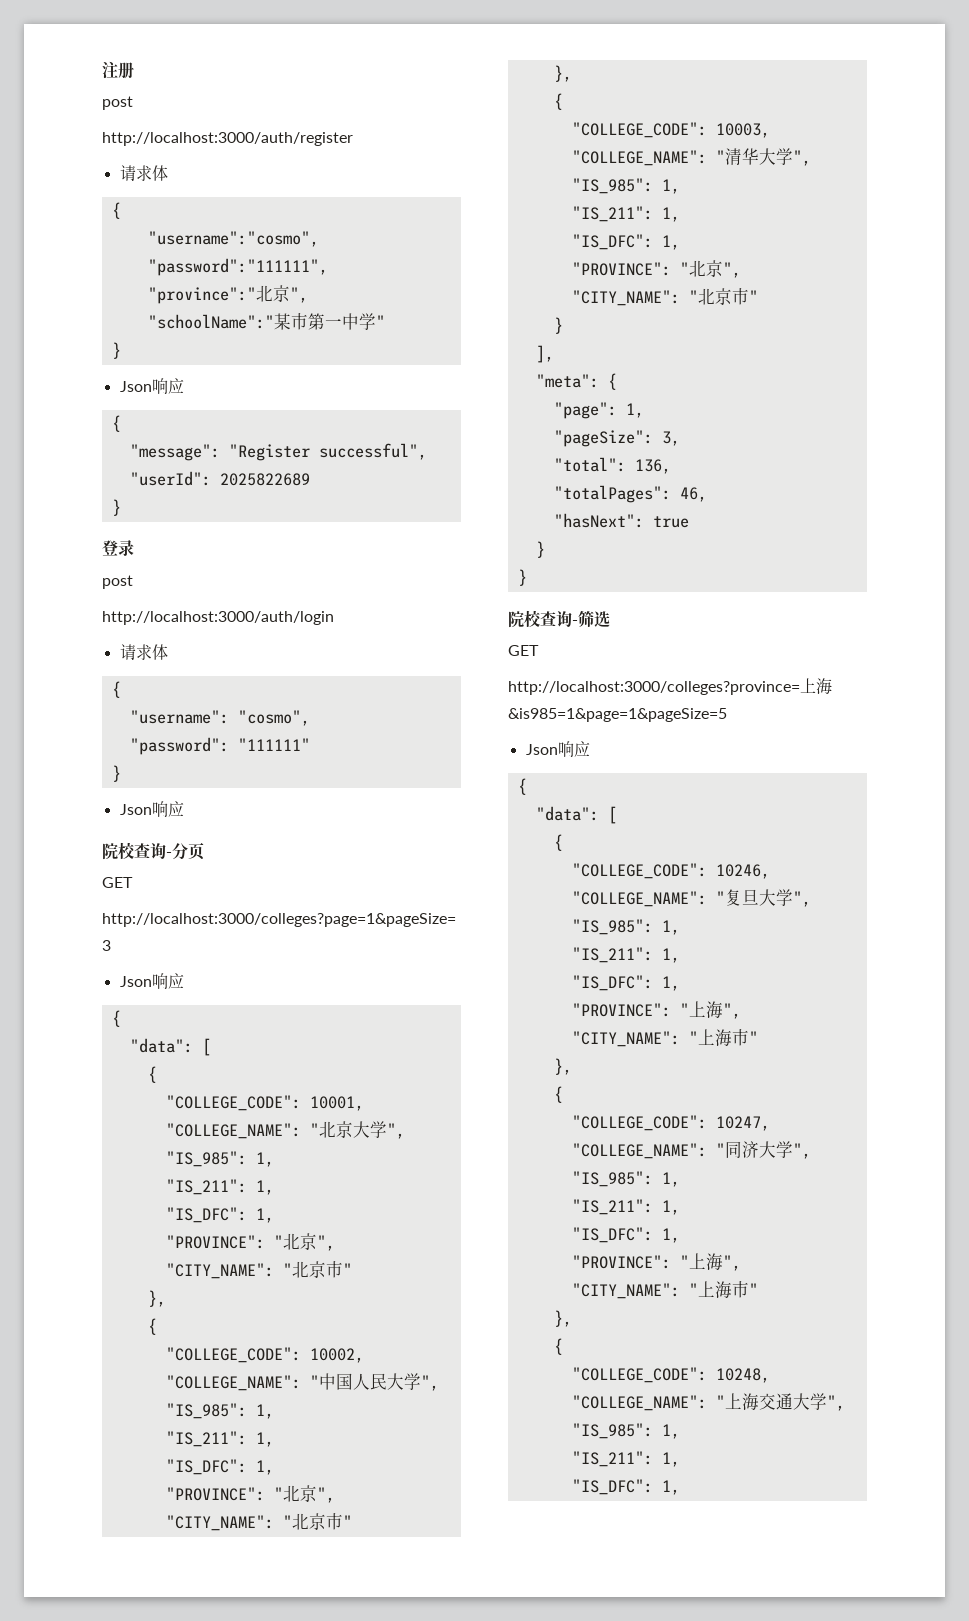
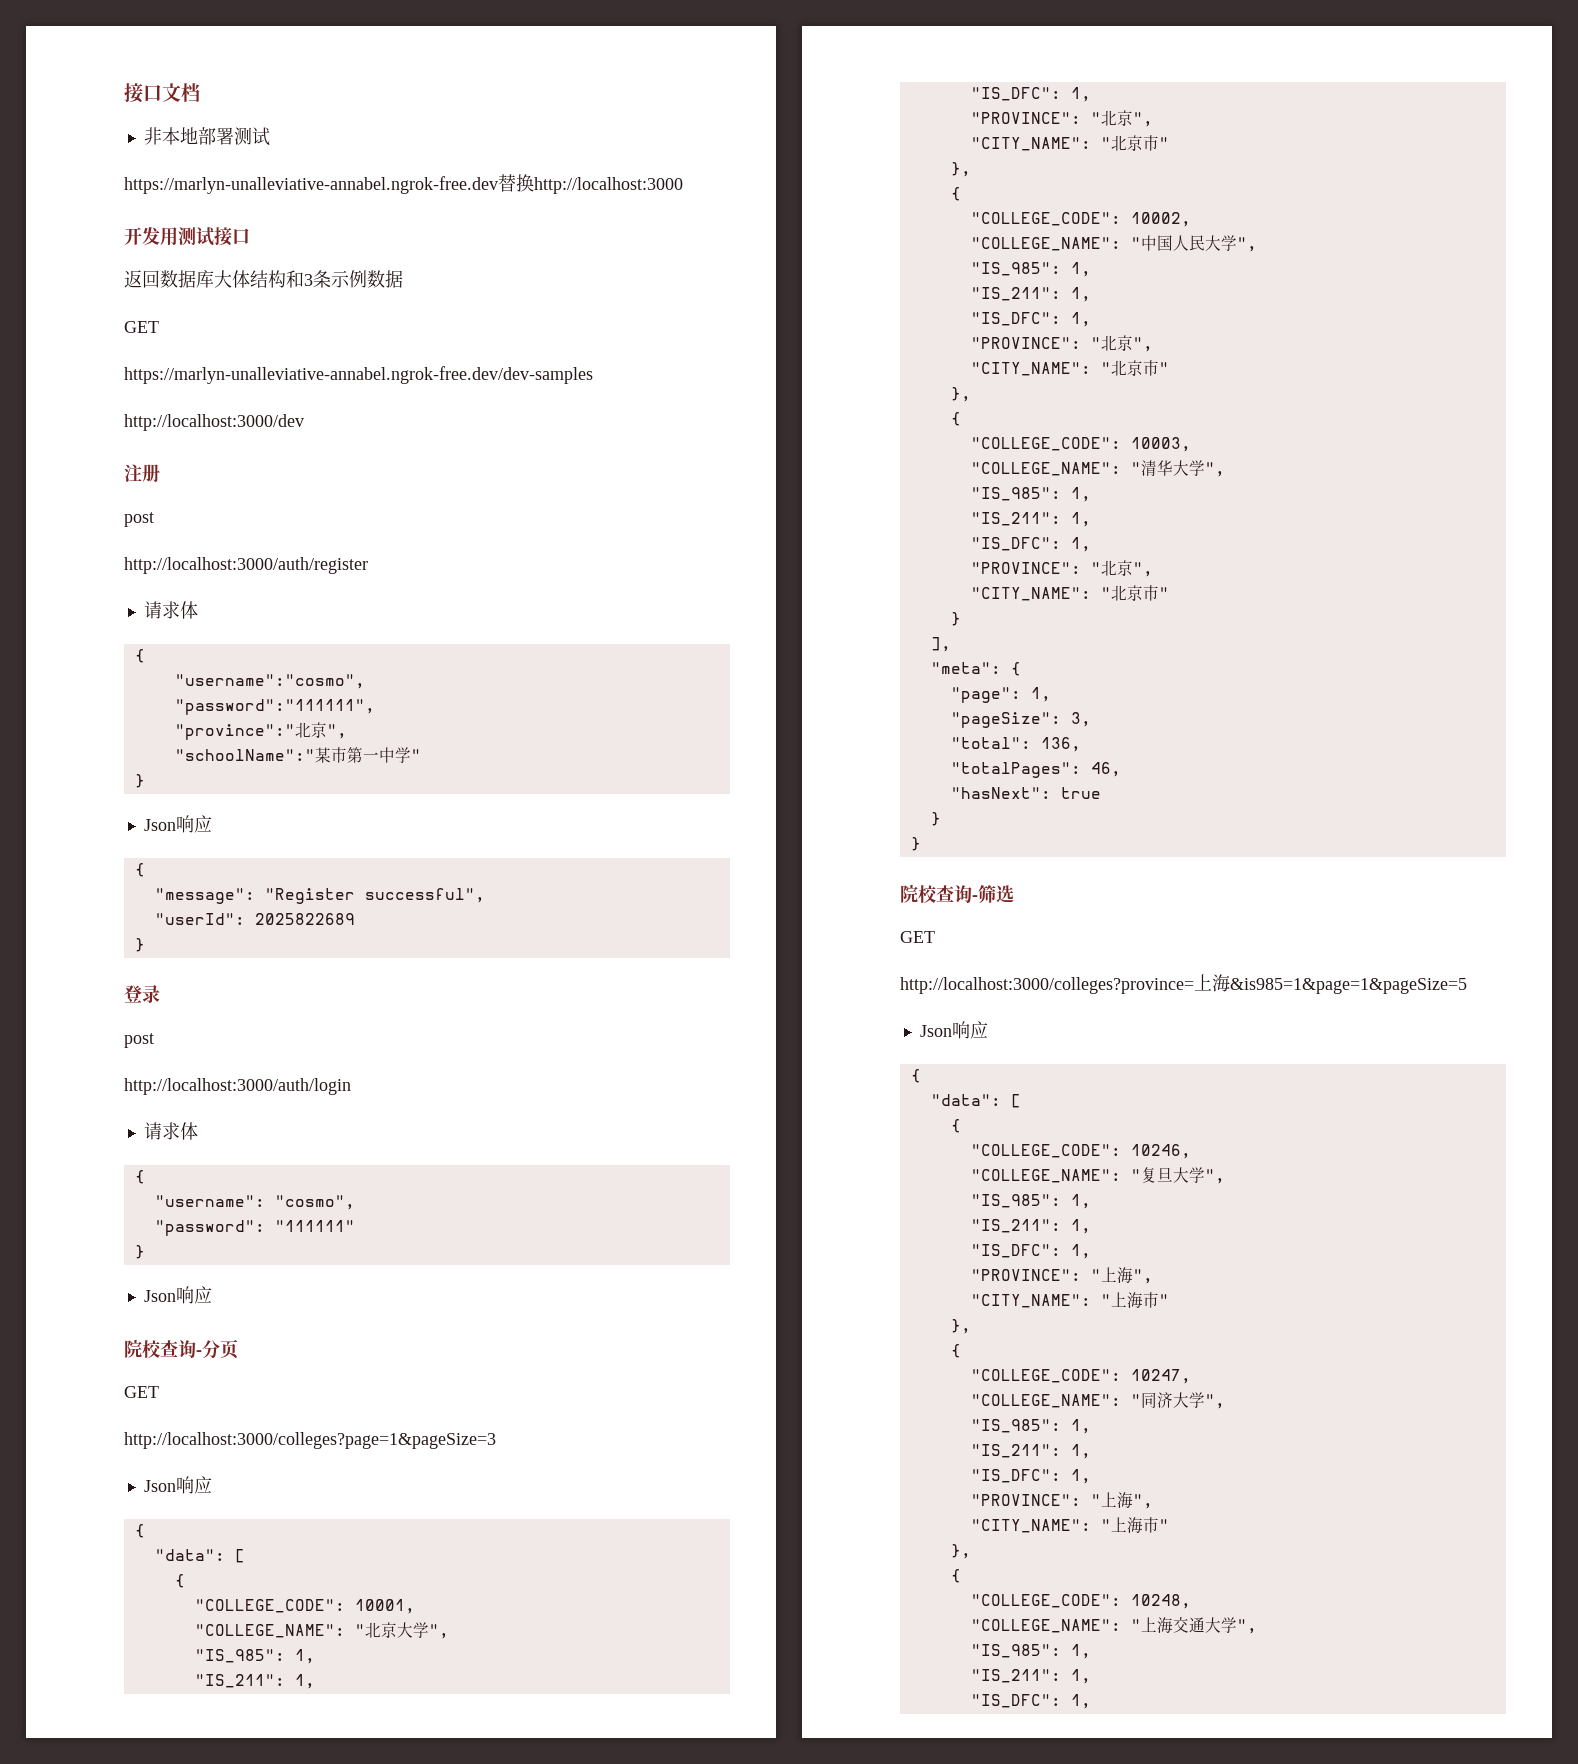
+ 接口文档
+ 非本地部署测试
+ https://marlyn-unalleviative-annabel.ngrok-free.dev替换http://localhost:3000
+ 开发用测试接口
+ 返回数据库大体结构和3条示例数据
+ GET
+ https://marlyn-unalleviative-annabel.ngrok-free.dev/dev-samples
+ http://localhost:3000/dev

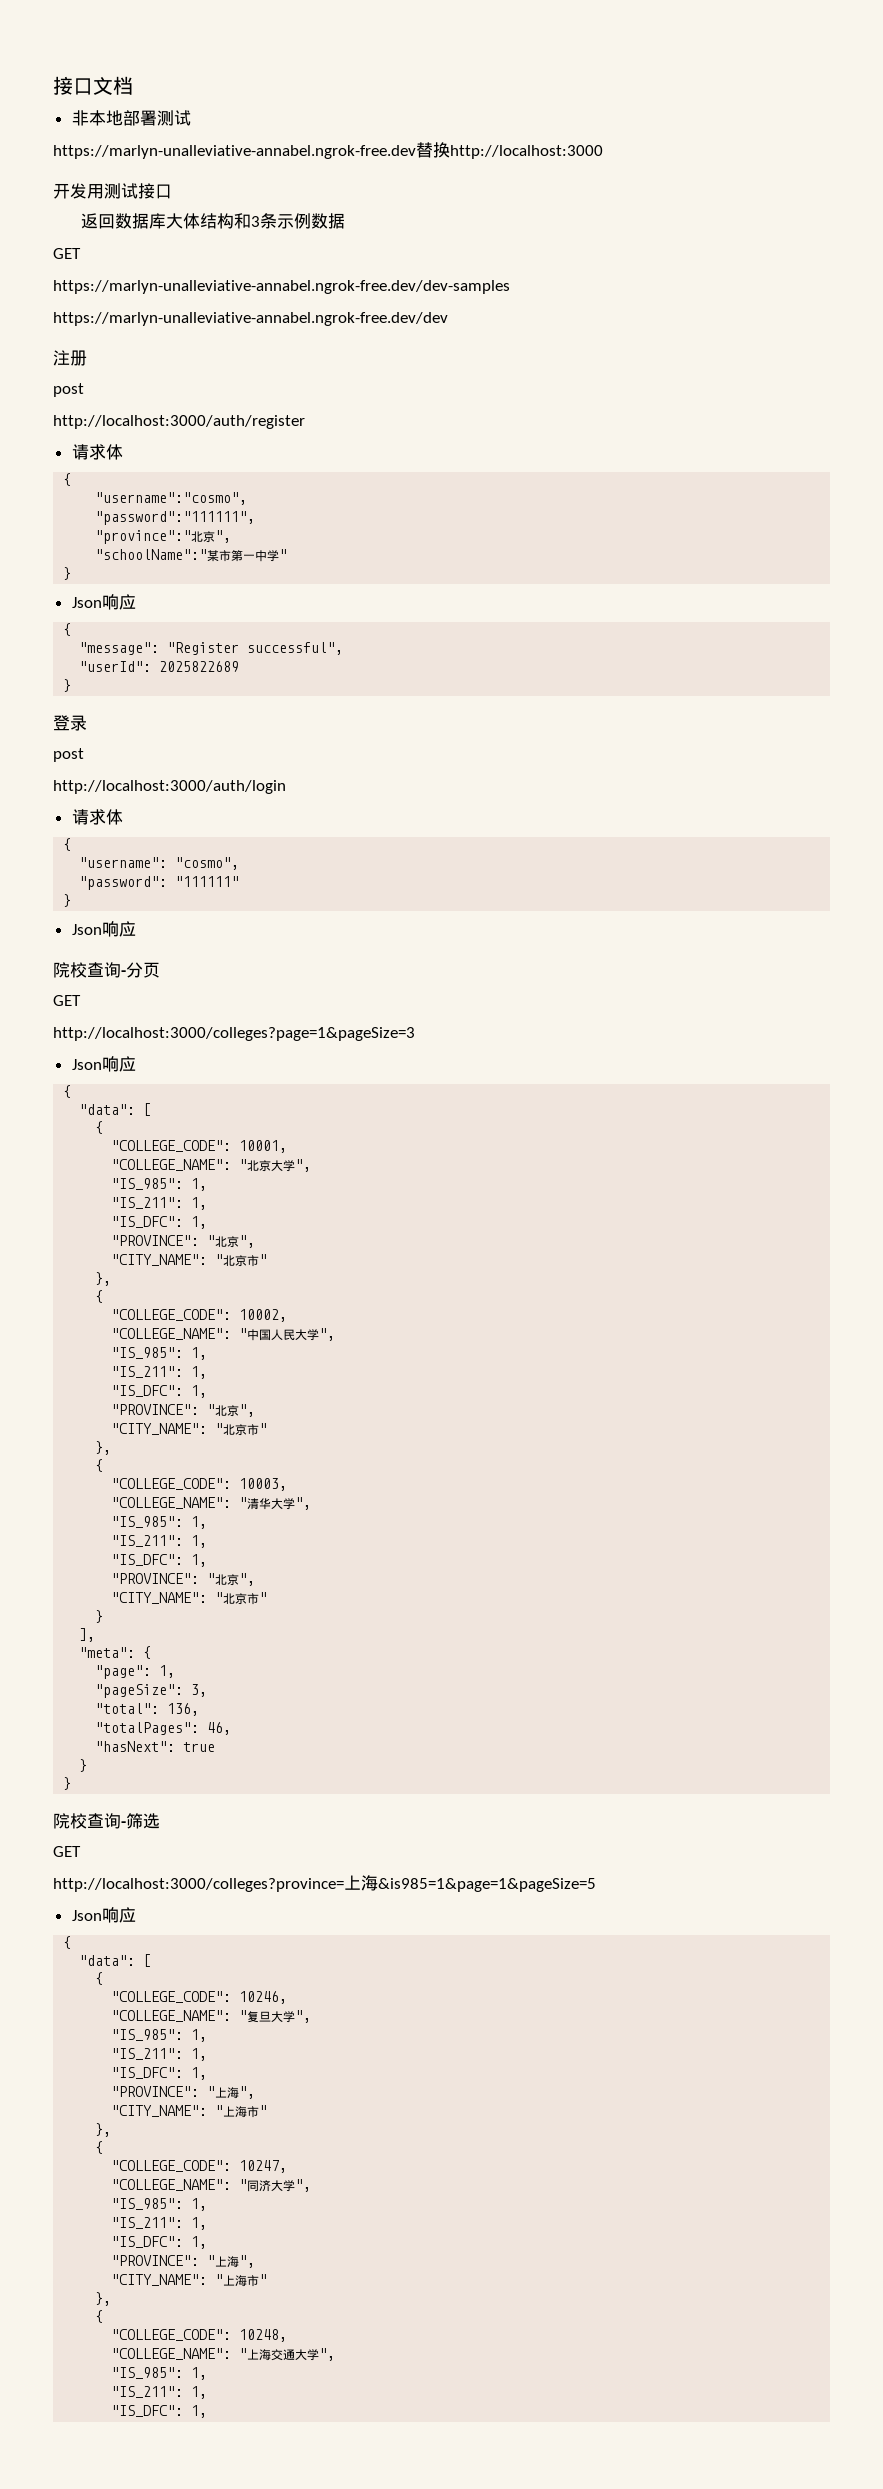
- http://localhost:3000/dev
+ https://marlyn-unalleviative-annabel.ngrok-free.dev/dev

